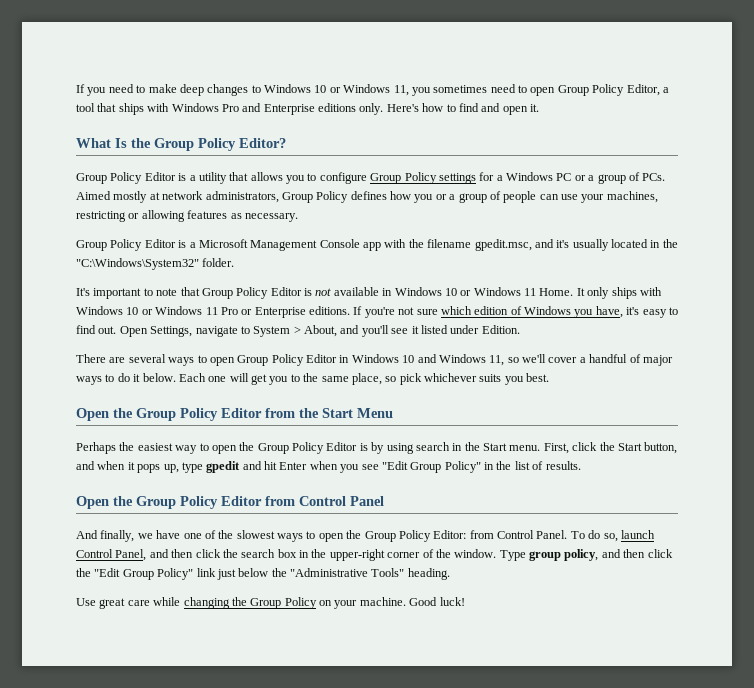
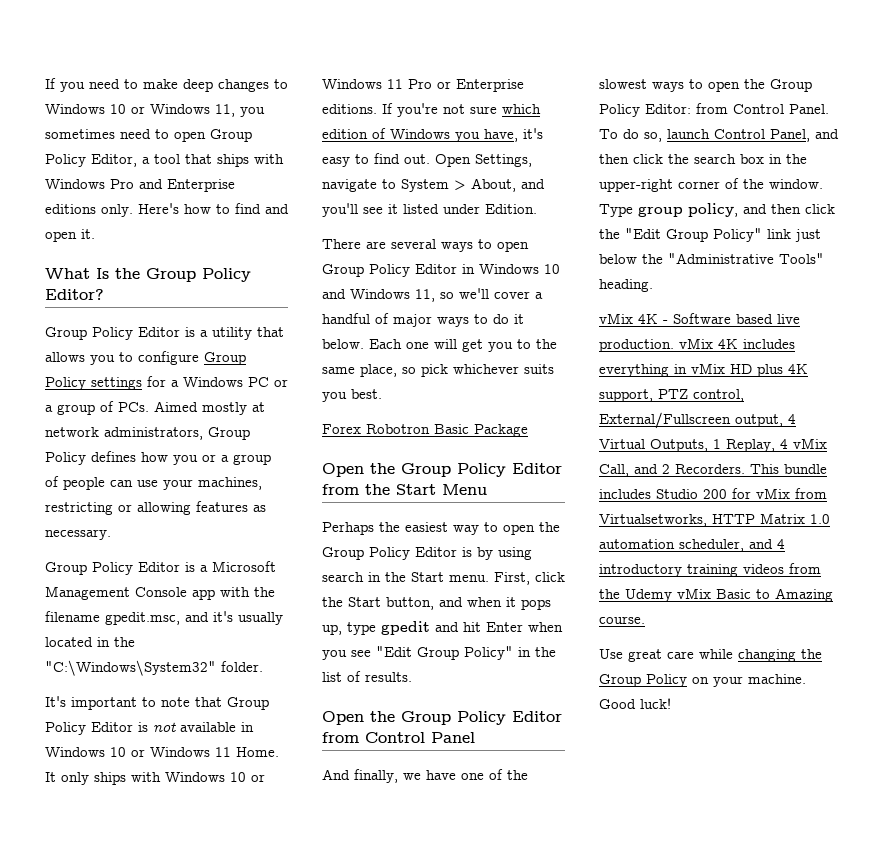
+ Forex Robotron Basic Package
+ vMix 4K - Software based live production. vMix 4K includes everything in vMix HD plus 4K support, PTZ control, External/Fullscreen output, 4 Virtual Outputs, 1 Replay, 4 vMix Call, and 2 Recorders. This bundle includes Studio 200 for vMix from Virtualsetworks, HTTP Matrix 1.0 automation scheduler, and 4 introductory training videos from the Udemy vMix Basic to Amazing course.

